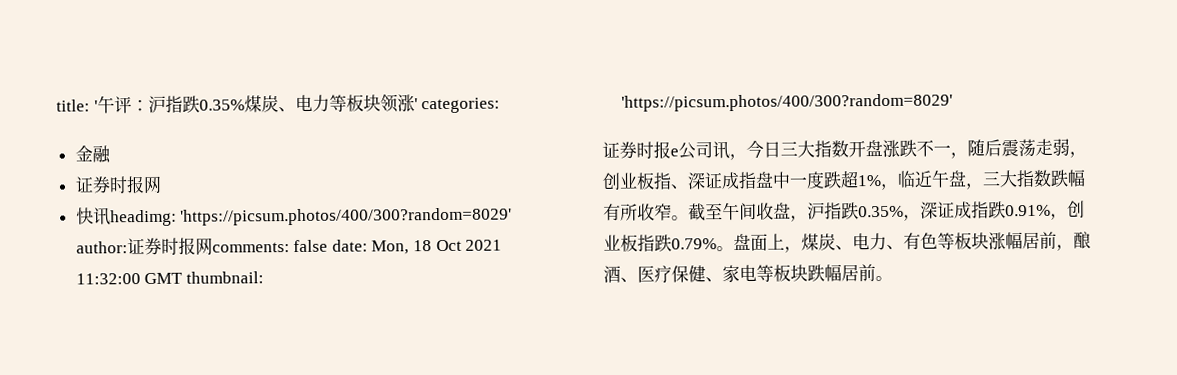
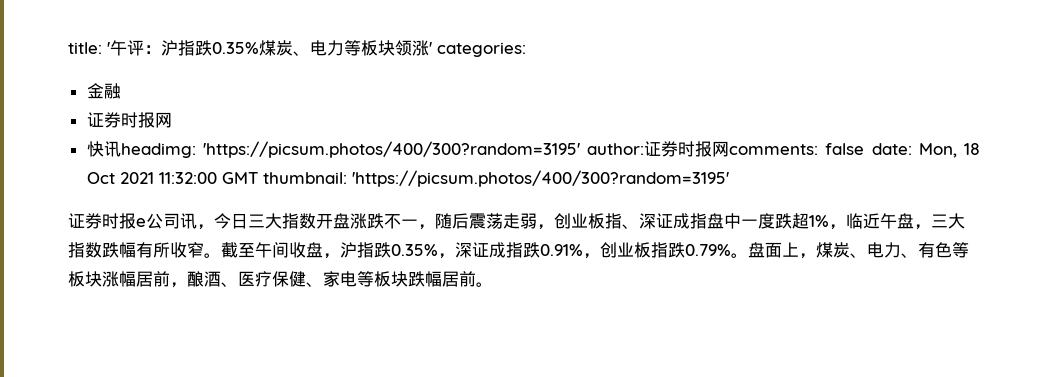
- 快讯headimg: 'https://picsum.photos/400/300?random=8029' author:证券时报网comments: false date: Mon, 18 Oct 2021 11:32:00 GMT thumbnail: 'https://picsum.photos/400/300?random=8029'
+ 快讯headimg: 'https://picsum.photos/400/300?random=3195' author:证券时报网comments: false date: Mon, 18 Oct 2021 11:32:00 GMT thumbnail: 'https://picsum.photos/400/300?random=3195'

